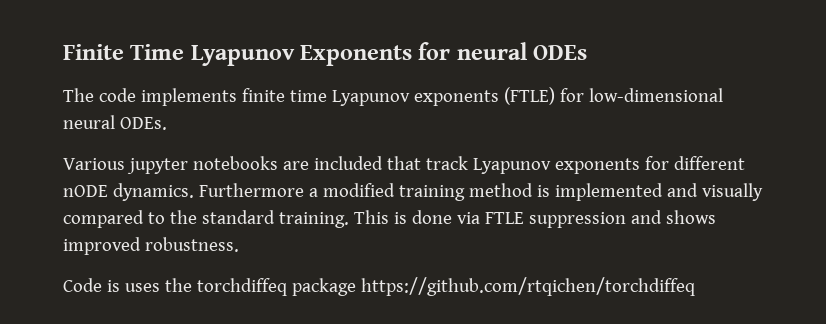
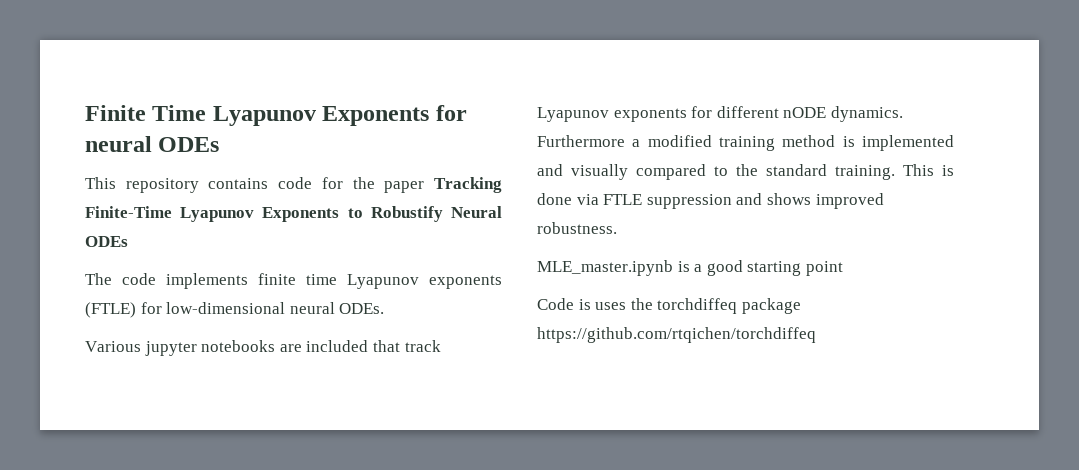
+ This repository contains code for the paper Tracking Finite-Time Lyapunov Exponents to Robustify Neural ODEs
+ MLE_master.ipynb is a good starting point

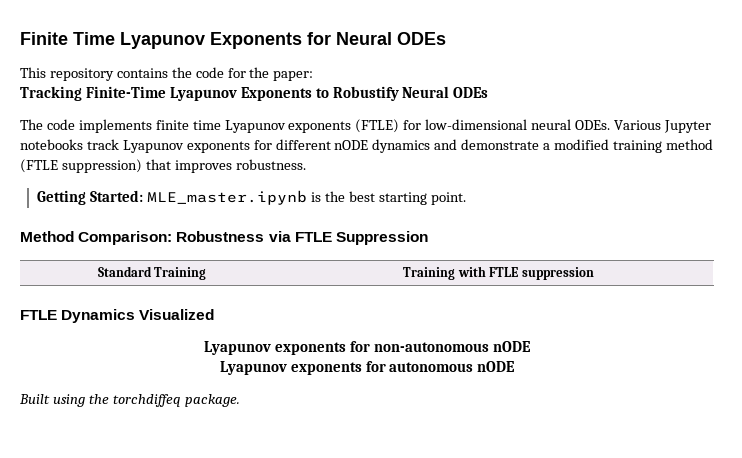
- Finite Time Lyapunov Exponents for neural ODEs
+ Finite Time Lyapunov Exponents for Neural ODEs
- This repository contains code for the paper Tracking Finite-Time Lyapunov Exponents to Robustify Neural ODEs
+ This repository contains the code for the paper:
+ Tracking Finite-Time Lyapunov Exponents to Robustify Neural ODEs
- The code implements finite time Lyapunov exponents (FTLE) for low-dimensional neural ODEs.
- Various jupyter notebooks are included that track Lyapunov exponents for different nODE dynamics. Furthermore a modified training method is implemented and visually compared to the standard training. This is done via FTLE suppression and shows improved robustness.
- MLE_master.ipynb is a good starting point
- Code is uses the torchdiffeq package https://github.com/rtqichen/torchdiffeq
+ The code implements finite time Lyapunov exponents (FTLE) for low-dimensional neural ODEs. Various Jupyter notebooks track Lyapunov exponents for different nODE dynamics and demonstrate a modified training method (FTLE suppression) that improves robustness.
+ Getting Started: MLE_master.ipynb is the best starting point.
+ Method Comparison: Robustness via FTLE Suppression
+ Standard Training | Training with FTLE suppression
+ FTLE Dynamics Visualized
+ Lyapunov exponents for non-autonomous nODE
+ Lyapunov exponents for autonomous nODE
+ Built using the torchdiffeq package.

